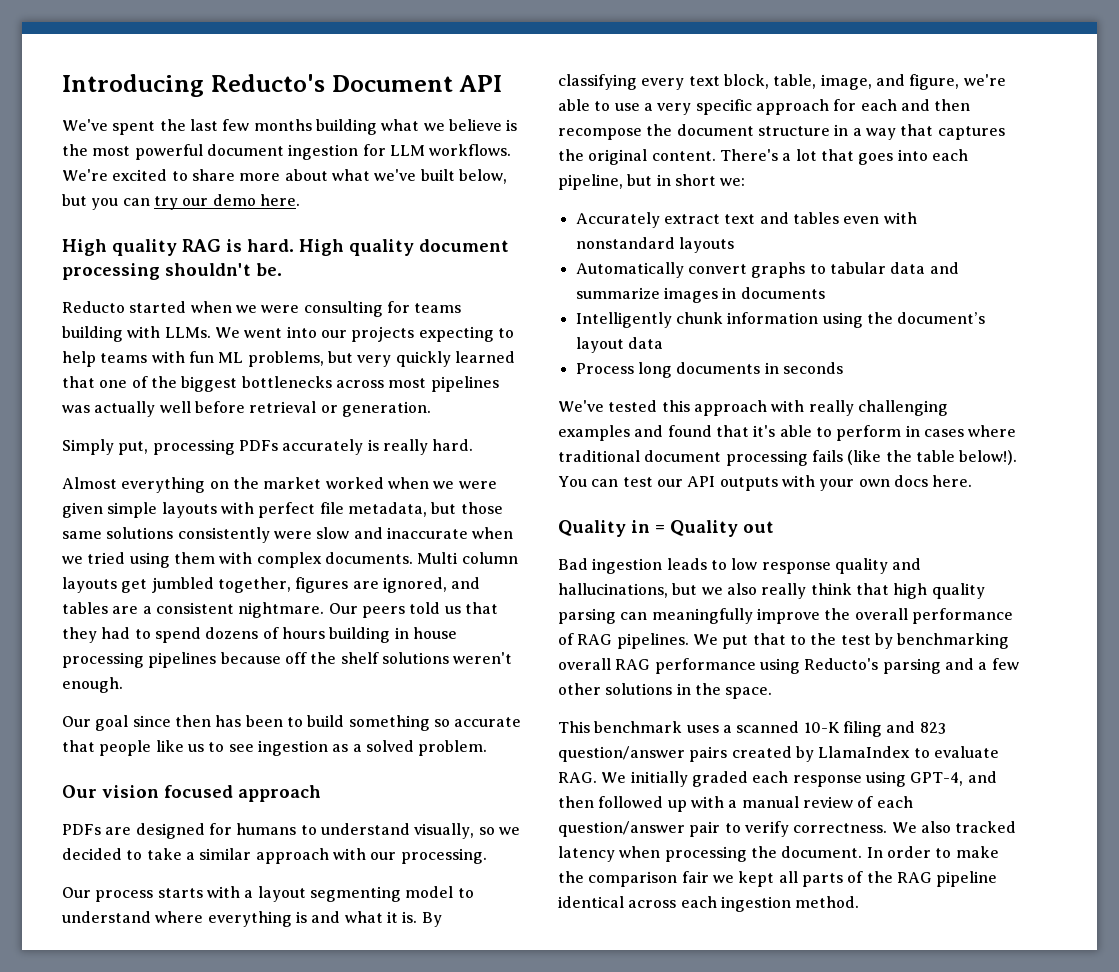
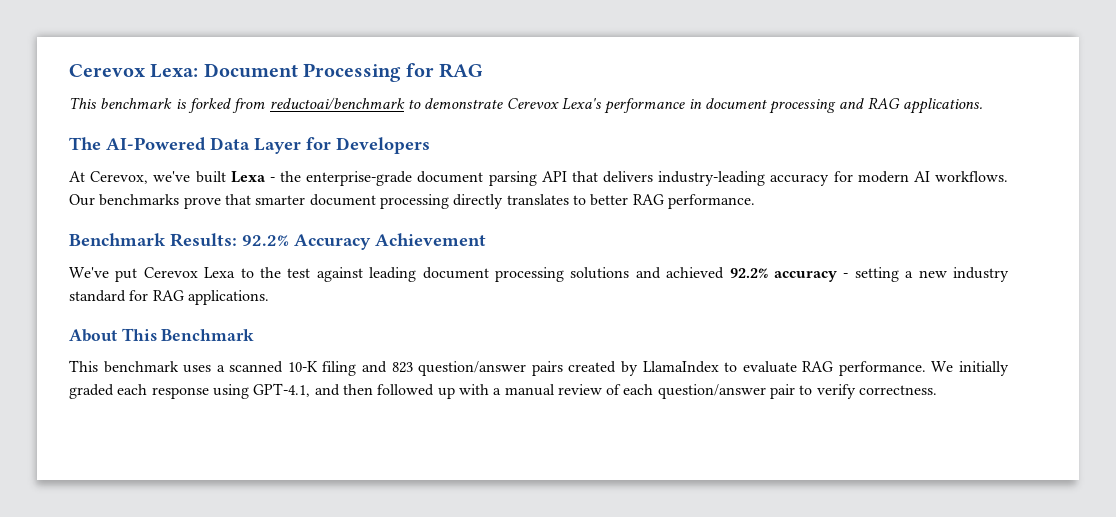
- Introducing Reducto's Document API
- We've spent the last few months building what we believe is the most powerful document ingestion for LLM workflows. We're excited to share more about what we've built below, but you can try our demo here.
- High quality RAG is hard. High quality document processing shouldn't be.
- Reducto started when we were consulting for teams building with LLMs. We went into our projects expecting to help teams with fun ML problems, but very quickly learned that one of the biggest bottlenecks across most pipelines was actually well before retrieval or generation.
- Simply put, processing PDFs accurately is really hard.
- Almost everything on the market worked when we were given simple layouts with perfect file metadata, but those same solutions consistently were slow and inaccurate when we tried using them with complex documents. Multi column layouts get jumbled together, figures are ignored, and tables are a consistent nightmare. Our peers told us that they had to spend dozens of hours building in house processing pipelines because off the shelf solutions weren't enough.
- Our goal since then has been to build something so accurate that people like us to see ingestion as a solved problem.
- Our vision focused approach
- PDFs are designed for humans to understand visually, so we decided to take a similar approach with our processing.
- Our process starts with a layout segmenting model to understand where everything is and what it is. By classifying every text block, table, image, and figure, we're able to use a very specific approach for each and then recompose the document structure in a way that captures the original content. There's a lot that goes into each pipeline, but in short we:
- Accurately extract text and tables even with nonstandard layouts
- Automatically convert graphs to tabular data and summarize images in documents
- Intelligently chunk information using the document’s layout data
- Process long documents in seconds
- We've tested this approach with really challenging examples and found that it's able to perform in cases where traditional document processing fails (like the table below!). You can test our API outputs with your own docs here.
- Quality in = Quality out
- Bad ingestion leads to low response quality and hallucinations, but we also really think that high quality parsing can meaningfully improve the overall performance of RAG pipelines. We put that to the test by benchmarking overall RAG performance using Reducto's parsing and a few other solutions in the space.
+ Cerevox Lexa: Document Processing for RAG
+ This benchmark is forked from reductoai/benchmark to demonstrate Cerevox Lexa's performance in document processing and RAG applications.
+ The AI-Powered Data Layer for Developers
+ At Cerevox, we've built Lexa - the enterprise-grade document parsing API that delivers industry-leading accuracy for modern AI workflows. Our benchmarks prove that smarter document processing directly translates to better RAG performance.
+ Benchmark Results: 92.2% Accuracy Achievement
+ We've put Cerevox Lexa to the test against leading document processing solutions and achieved 92.2% accuracy - setting a new industry standard for RAG applications.
+ About This Benchmark
- This benchmark uses a scanned 10-K filing and 823 question/answer pairs created by LlamaIndex to evaluate RAG. We initially graded each response using GPT-4, and then followed up with a manual review of each question/answer pair to verify correctness. We also tracked latency when processing the document. In order to make the comparison fair we kept all parts of the RAG pipeline identical across each ingestion method.
+ This benchmark uses a scanned 10-K filing and 823 question/answer pairs created by LlamaIndex to evaluate RAG performance. We initially graded each response using GPT-4.1, and then followed up with a manual review of each question/answer pair to verify correctness.

